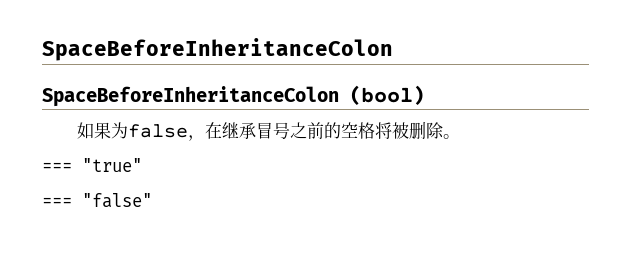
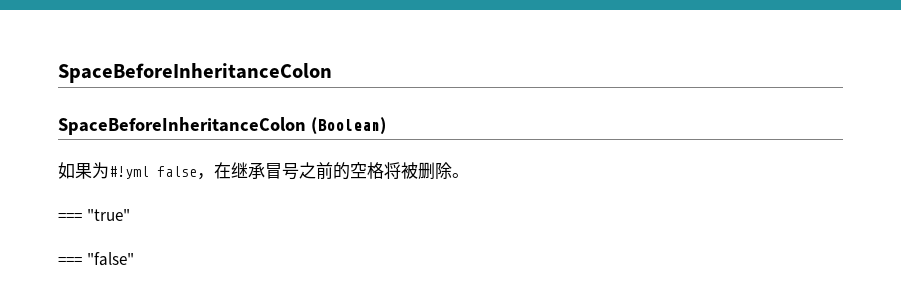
- SpaceBeforeInheritanceColon (bool)
+ SpaceBeforeInheritanceColon (Boolean)
- 如果为false，在继承冒号之前的空格将被删除。
+ 如果为#!yml false，在继承冒号之前的空格将被删除。

